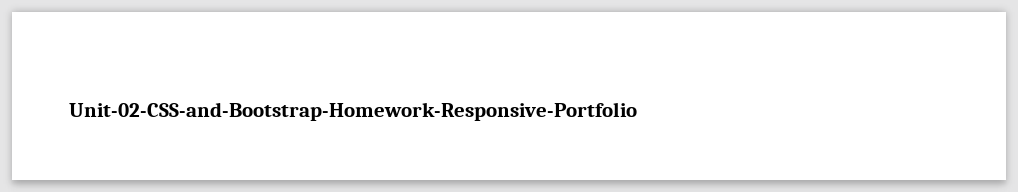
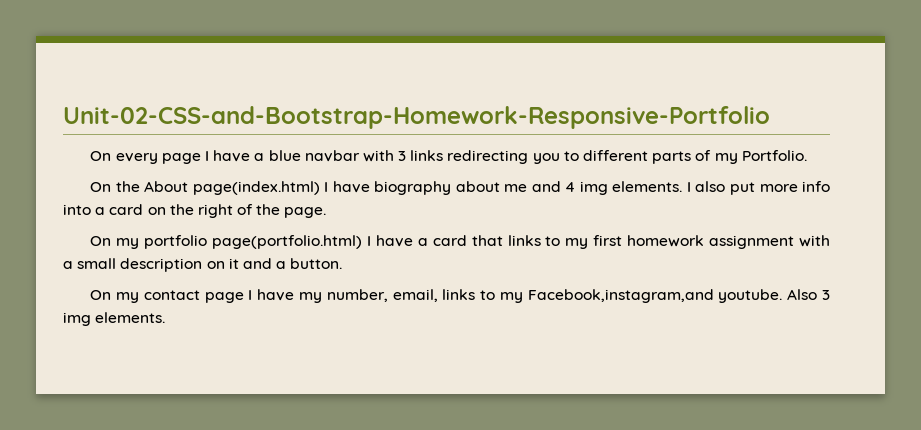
+ On every page I have a blue navbar with 3 links redirecting you to different parts of my Portfolio.
+ On the About page(index.html) I have biography about me and 4 img elements. I also put more info into a card on the right of the page.
+ On my portfolio page(portfolio.html) I have a card that links to my first homework assignment with a small description on it and a button.
+ On my contact page I have my number, email, links to my Facebook,instagram,and youtube. Also 3 img elements.

